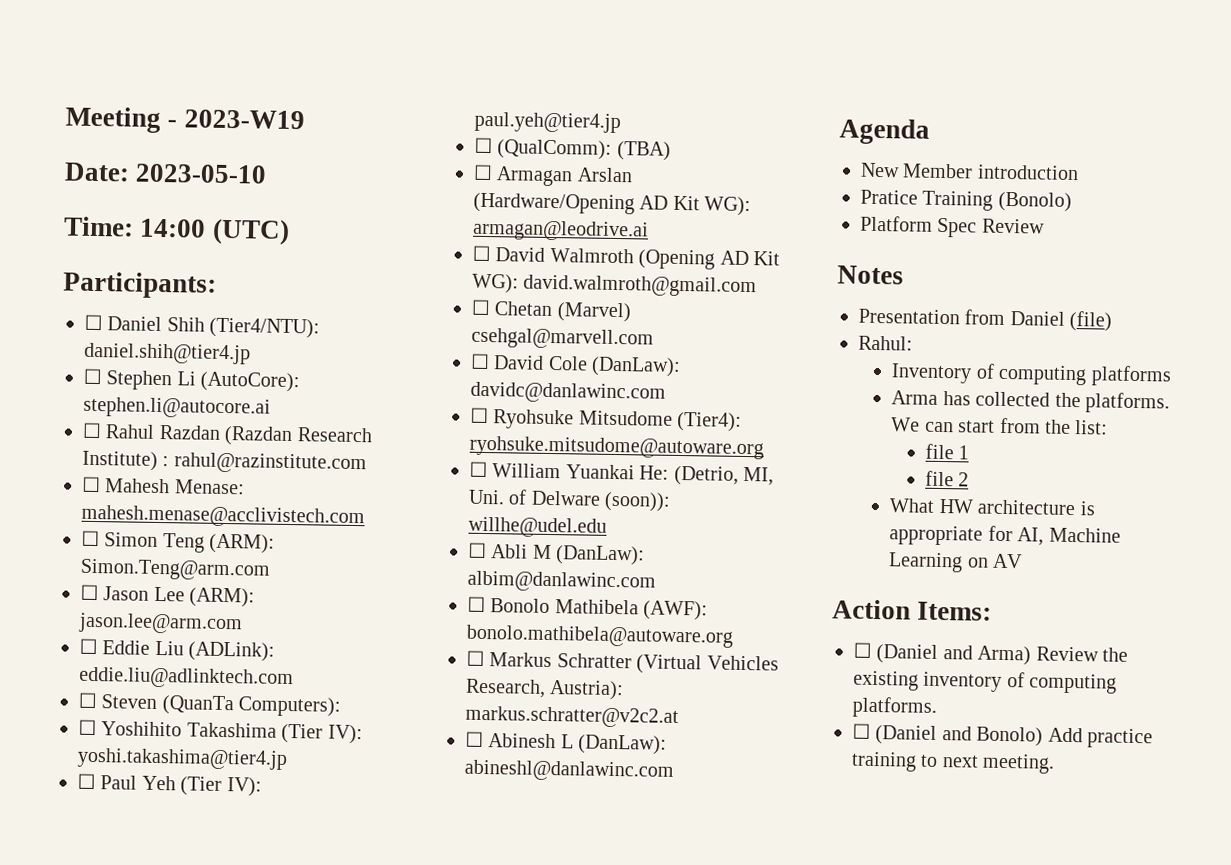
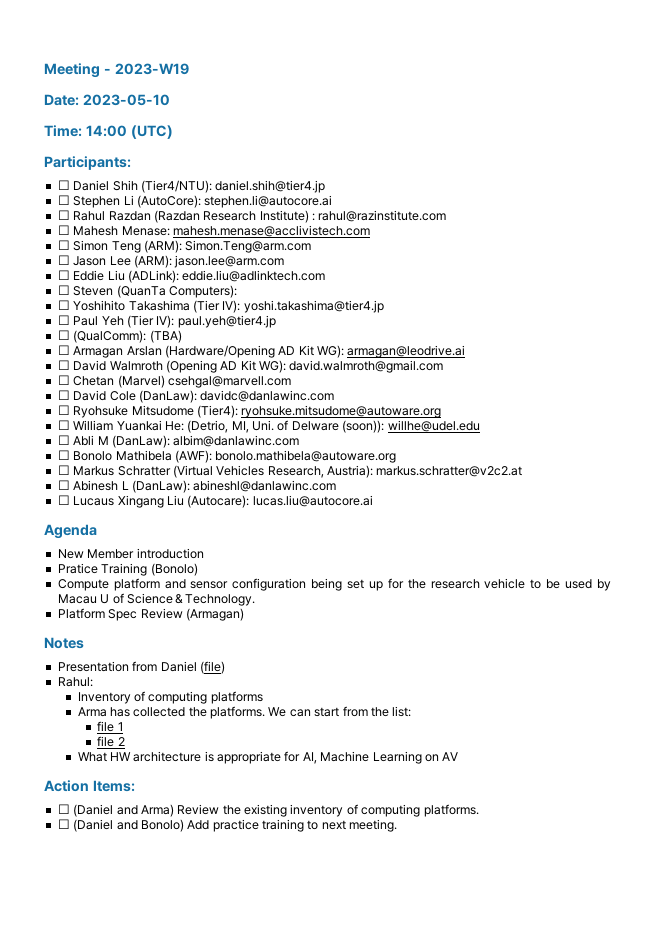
+ ☐ Lucaus Xingang Liu (Autocare): lucas.liu@autocore.ai
+ Compute platform and sensor configuration being set up for the research vehicle to be used by Macau U of Science＆Technology.
- Platform Spec Review
+ Platform Spec Review (Armagan)

